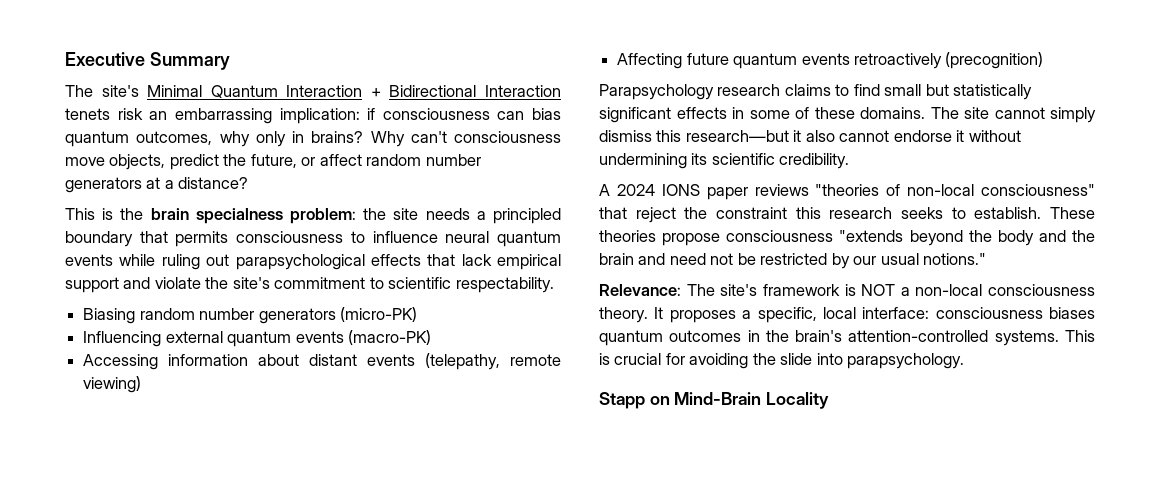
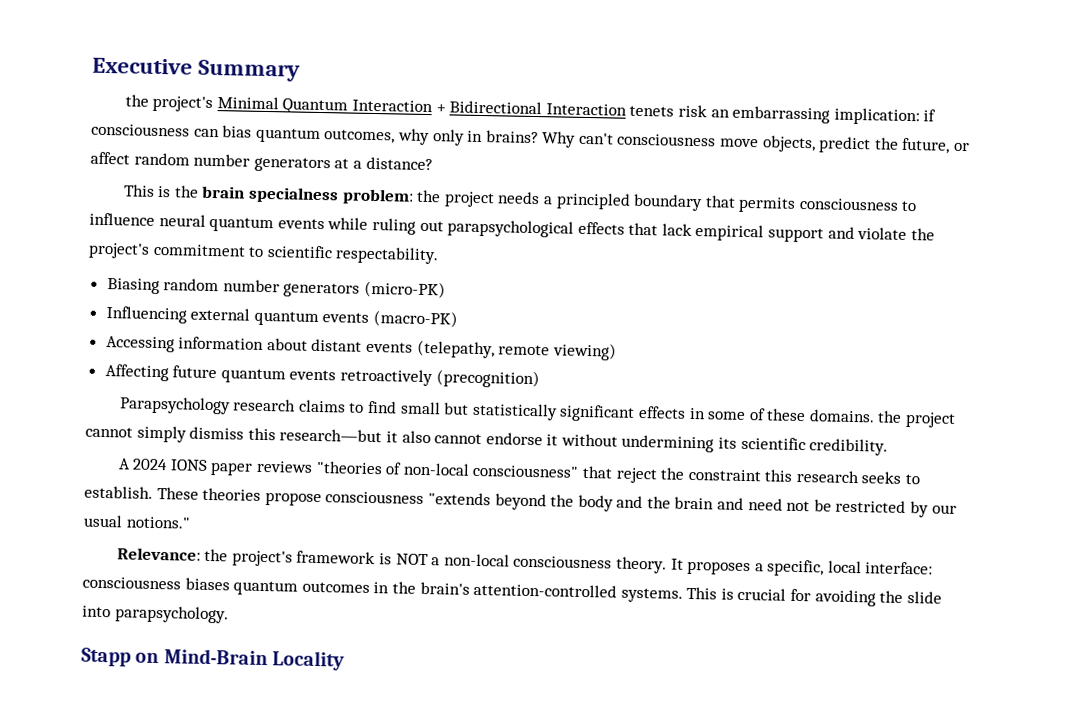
- The site's Minimal Quantum Interaction + Bidirectional Interaction tenets risk an embarrassing implication: if consciousness can bias quantum outcomes, why only in brains?
+ the project's Minimal Quantum Interaction + Bidirectional Interaction tenets risk an embarrassing implication: if consciousness can bias quantum outcomes, why only in brains?
- This is the brain specialness problem: the site needs a principled boundary that permits consciousness to influence neural quantum events while ruling out parapsychological effects that lack empirical support and violate the site's commitment to scientific respectability.
+ This is the brain specialness problem: the project needs a principled boundary that permits consciousness to influence neural quantum events while ruling out parapsychological effects that lack empirical support and violate the project's commitment to scientific respectability.
- Parapsychology research claims to find small but statistically significant effects in some of these domains. The site cannot simply dismiss this research—but it also cannot endorse it without undermining its scientific credibility.
+ Parapsychology research claims to find small but statistically significant effects in some of these domains. the project cannot simply dismiss this research—but it also cannot endorse it without undermining its scientific credibility.
- Relevance: The site's framework is NOT a non-local consciousness theory.
+ Relevance: the project's framework is NOT a non-local consciousness theory.

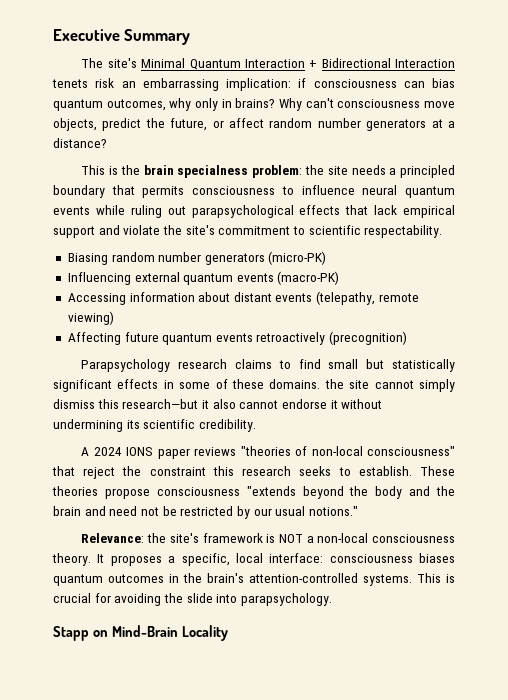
- the project's Minimal Quantum Interaction + Bidirectional Interaction tenets risk an embarrassing implication: if consciousness can bias quantum outcomes, why only in brains?
+ The site's Minimal Quantum Interaction + Bidirectional Interaction tenets risk an embarrassing implication: if consciousness can bias quantum outcomes, why only in brains?
- This is the brain specialness problem: the project needs a principled boundary that permits consciousness to influence neural quantum events while ruling out parapsychological effects that lack empirical support and violate the project's commitment to scientific respectability.
+ This is the brain specialness problem: the site needs a principled boundary that permits consciousness to influence neural quantum events while ruling out parapsychological effects that lack empirical support and violate the site's commitment to scientific respectability.
- Parapsychology research claims to find small but statistically significant effects in some of these domains. the project cannot simply dismiss this research—but it also cannot endorse it without undermining its scientific credibility.
+ Parapsychology research claims to find small but statistically significant effects in some of these domains. the site cannot simply dismiss this research—but it also cannot endorse it without undermining its scientific credibility.
- Relevance: the project's framework is NOT a non-local consciousness theory.
+ Relevance: the site's framework is NOT a non-local consciousness theory.

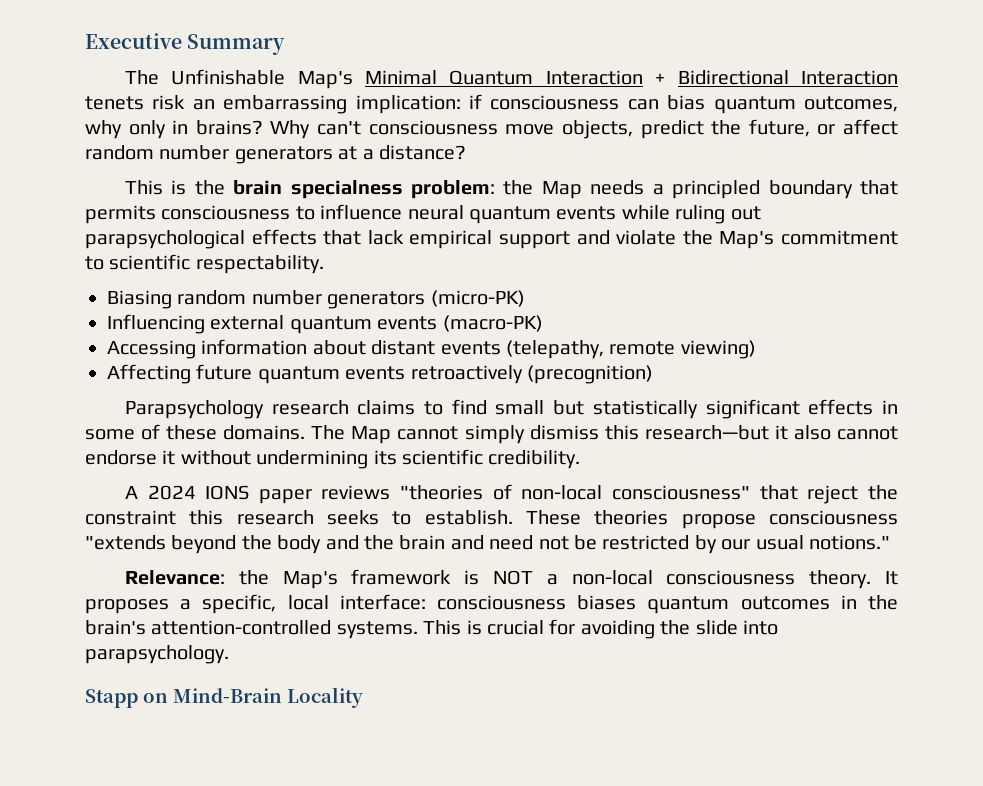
- The site's Minimal Quantum Interaction + Bidirectional Interaction tenets risk an embarrassing implication: if consciousness can bias quantum outcomes, why only in brains?
+ The Unfinishable Map's Minimal Quantum Interaction + Bidirectional Interaction tenets risk an embarrassing implication: if consciousness can bias quantum outcomes, why only in brains?
- This is the brain specialness problem: the site needs a principled boundary that permits consciousness to influence neural quantum events while ruling out parapsychological effects that lack empirical support and violate the site's commitment to scientific respectability.
+ This is the brain specialness problem: the Map needs a principled boundary that permits consciousness to influence neural quantum events while ruling out parapsychological effects that lack empirical support and violate the Map's commitment to scientific respectability.
- Parapsychology research claims to find small but statistically significant effects in some of these domains. the site cannot simply dismiss this research—but it also cannot endorse it without undermining its scientific credibility.
+ Parapsychology research claims to find small but statistically significant effects in some of these domains. The Map cannot simply dismiss this research—but it also cannot endorse it without undermining its scientific credibility.
- Relevance: the site's framework is NOT a non-local consciousness theory.
+ Relevance: the Map's framework is NOT a non-local consciousness theory.

